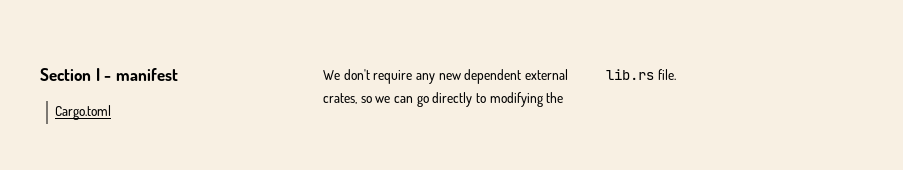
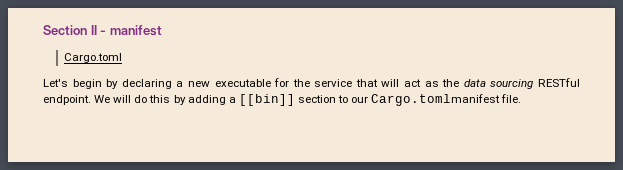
- Section I - manifest
+ Section II - manifest
- We don't require any new dependent external crates, so we can go directly to modifying the lib.rs file.
+ Let's begin by declaring a new executable for the service that will act as the data sourcing RESTful endpoint. We will do this by adding a [[bin]] section to our Cargo.tomlmanifest file.

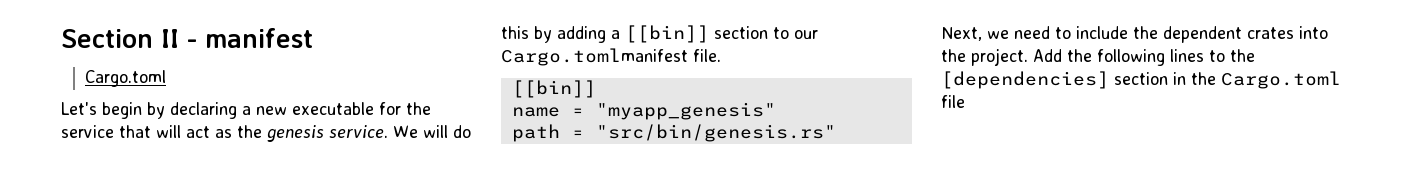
- Let's begin by declaring a new executable for the service that will act as the data sourcing RESTful endpoint.
+ Let's begin by declaring a new executable for the service that will act as the genesis service.
  We will do this by adding a [[bin]] section to our Cargo.tomlmanifest file.
+ [[bin]]
+ name = "myapp_genesis"
+ path = "src/bin/genesis.rs"
+ Next, we need to include the dependent crates into the project. Add the following lines to the [dependencies] section in the Cargo.toml file

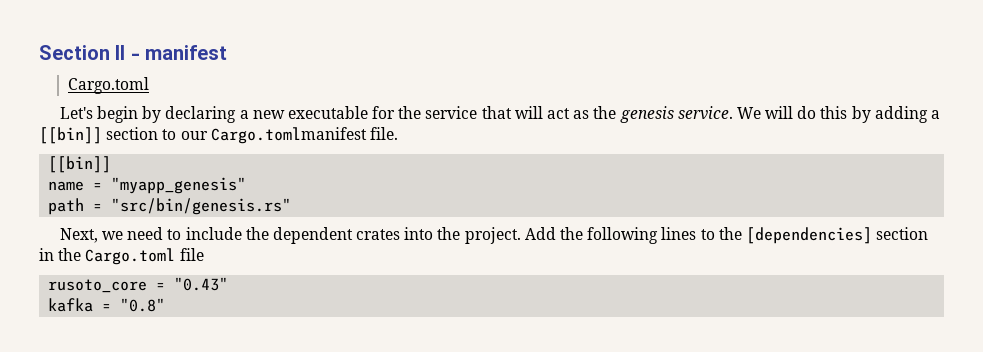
+ rusoto_core = "0.43"
+ kafka = "0.8"

